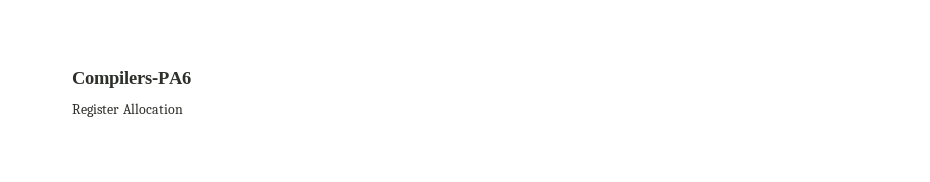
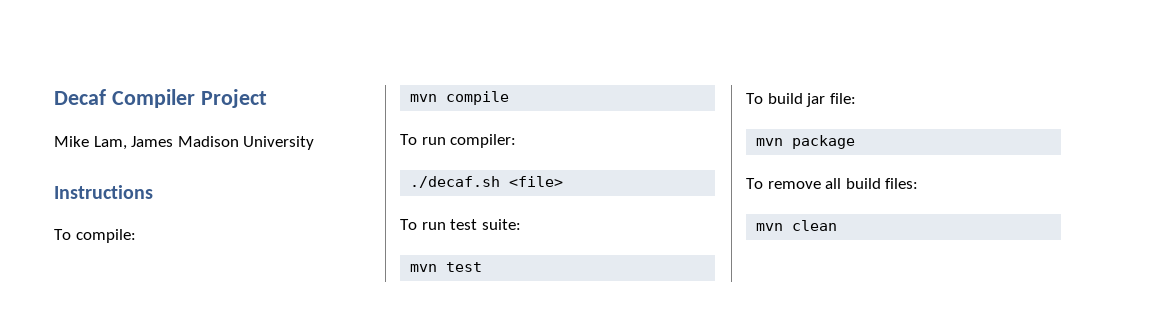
- Compilers-PA6
- Register Allocation
+ Decaf Compiler Project
+ Mike Lam, James Madison University
+ Instructions
+ To compile:
+ mvn compile
+ To run compiler:
+ ./decaf.sh <file>
+ To run test suite:
+ mvn test
+ To build jar file:
+ mvn package
+ To remove all build files:
+ mvn clean

